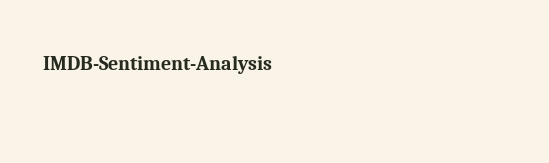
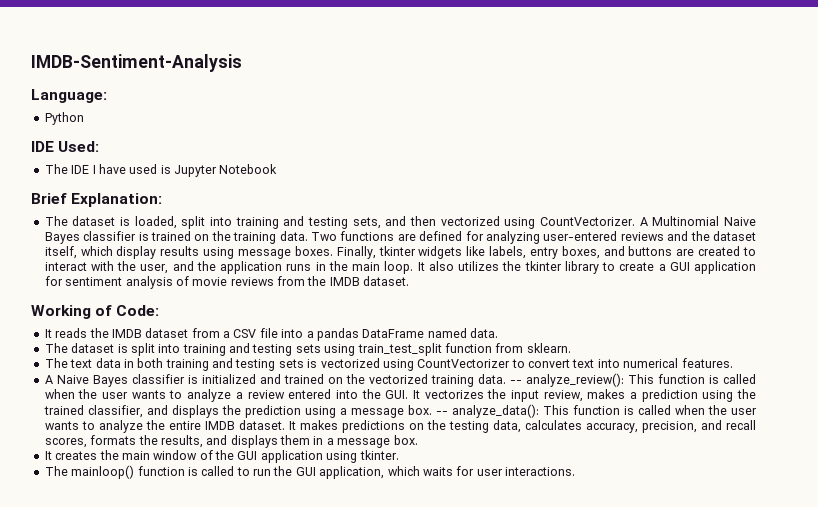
+ Language:
+ Python
+ IDE Used:
+ The IDE I have used is Jupyter Notebook
+ Brief Explanation:
+ The dataset is loaded, split into training and testing sets, and then vectorized using CountVectorizer. A Multinomial Naive Bayes classifier is trained on the training data. Two functions are defined for analyzing user-entered reviews and the dataset itself, which display results using message boxes. Finally, tkinter widgets like labels, entry boxes, and buttons are created to interact with the user, and the application runs in the main loop. It also utilizes the tkinter library to create a GUI application for sentiment analysis of movie reviews from the IMDB dataset.
+ Working of Code:
+ It reads the IMDB dataset from a CSV file into a pandas DataFrame named data.
+ The dataset is split into training and testing sets using train_test_split function from sklearn.
+ The text data in both training and testing sets is vectorized using CountVectorizer to convert text into numerical features.
+ A Naive Bayes classifier is initialized and trained on the vectorized training data. -- analyze_review(): This function is called when the user wants to analyze a review entered into the GUI. It vectorizes the input review, makes a prediction using the trained classifier, and displays the prediction using a message box. -- analyze_data(): This function is called when the user wants to analyze the entire IMDB dataset. It makes predictions on the testing data, calculates accuracy, precision, and recall scores, formats the results, and displays them in a message box.
+ It creates the main window of the GUI application using tkinter.
+ The mainloop() function is called to run the GUI application, which waits for user interactions.

